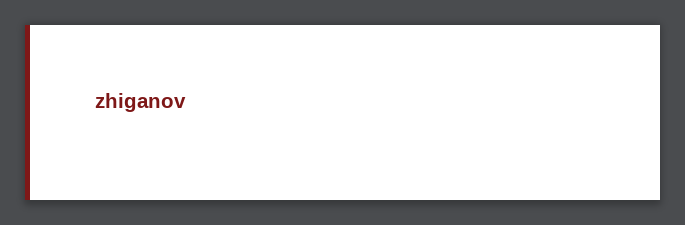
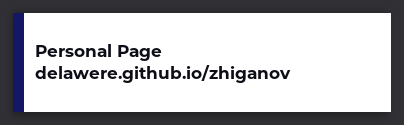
- zhiganov
+ Personal Page delawere.github.io/zhiganov

